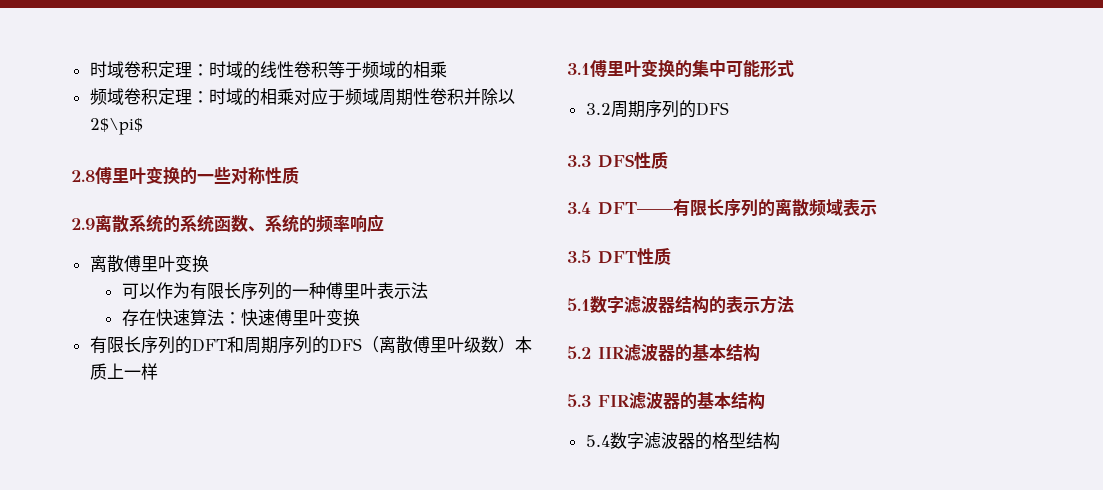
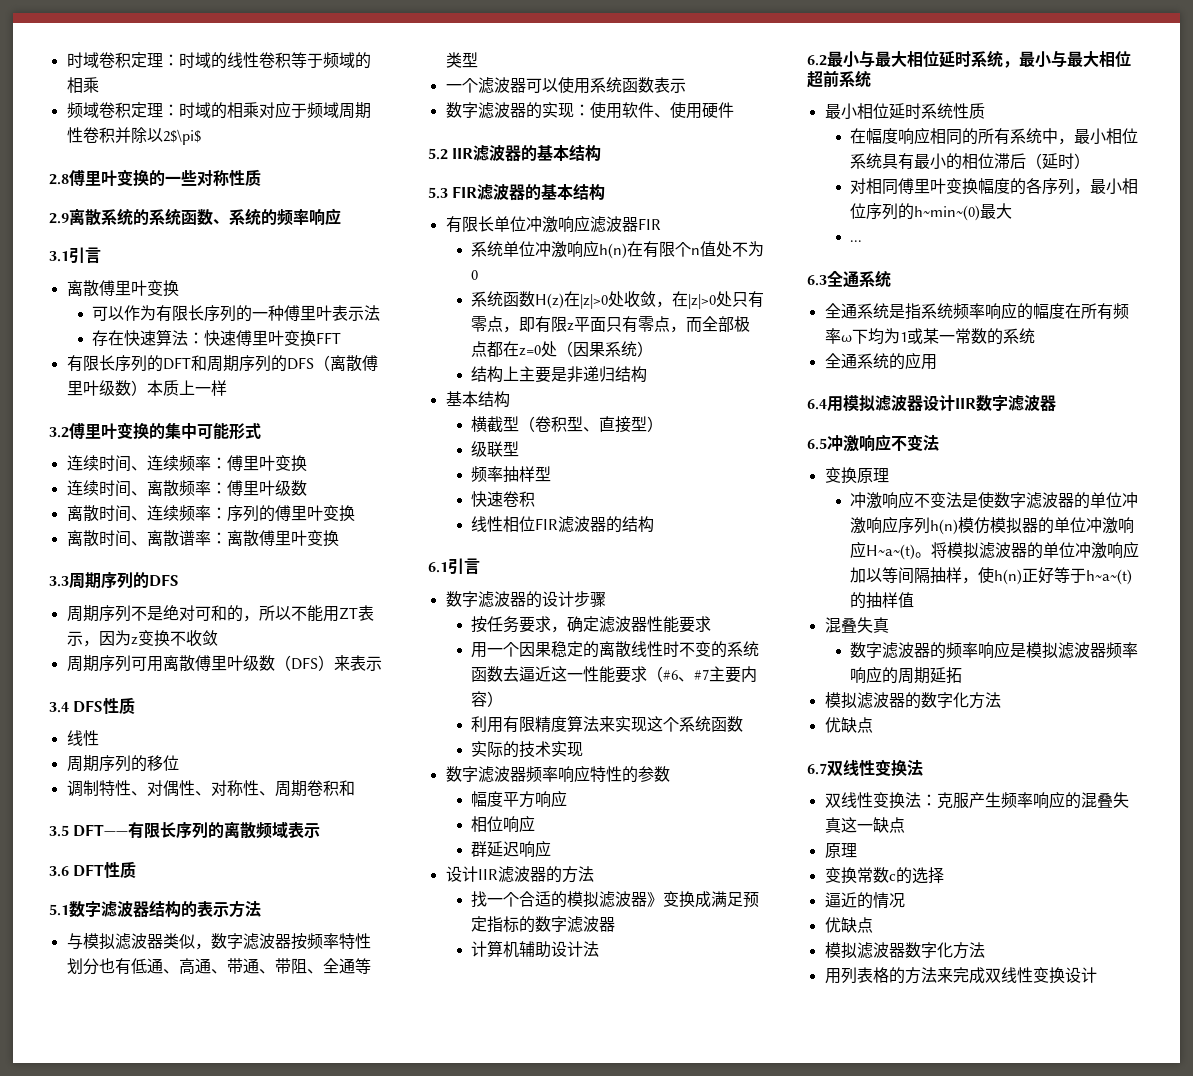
+ 3.1引言
- 存在快速算法：快速傅里叶变换
+ 存在快速算法：快速傅里叶变换FFT
- 3.1傅里叶变换的集中可能形式
+ 3.2傅里叶变换的集中可能形式
- 3.2周期序列的DFS
- 3.3 DFS性质
- 3.4 DFT——有限长序列的离散频域表示
+ 连续时间、连续频率：傅里叶变换
+ 连续时间、离散频率：傅里叶级数
+ 离散时间、连续频率：序列的傅里叶变换
+ 离散时间、离散谱率：离散傅里叶变换
+ 3.3周期序列的DFS
+ 周期序列不是绝对可和的，所以不能用ZT表示，因为z变换不收敛
+ 周期序列可用离散傅里叶级数（DFS）来表示
+ 3.4 DFS性质
+ 线性
+ 周期序列的移位
+ 调制特性、对偶性、对称性、周期卷积和
+ 3.5 DFT——有限长序列的离散频域表示
- 3.5 DFT性质
+ 3.6 DFT性质
+ 与模拟滤波器类似，数字滤波器按频率特性划分也有低通、高通、带通、带阻、全通等类型
+ 一个滤波器可以使用系统函数表示
+ 数字滤波器的实现：使用软件、使用硬件
- 5.4数字滤波器的格型结构
+ 有限长单位冲激响应滤波器FIR
+ 系统单位冲激响应h(n)在有限个n值处不为0
+ 系统函数H(z)在|z|>0处收敛，在|z|>0处只有零点，即有限z平面只有零点，而全部极点都在z=0处（因果系统）
+ 结构上主要是非递归结构
+ 基本结构
+ 横截型（卷积型、直接型）
+ 级联型
+ 频率抽样型
+ 快速卷积
+ 线性相位FIR滤波器的结构
+ 6.1引言
+ 数字滤波器的设计步骤
+ 按任务要求，确定滤波器性能要求
+ 用一个因果稳定的离散线性时不变的系统函数去逼近这一性能要求（#6、#7主要内容）
+ 利用有限精度算法来实现这个系统函数
+ 实际的技术实现
+ 数字滤波器频率响应特性的参数
+ 幅度平方响应
+ 相位响应
+ 群延迟响应
+ 设计IIR滤波器的方法
+ 找一个合适的模拟滤波器》变换成满足预定指标的数字滤波器
+ 计算机辅助设计法
+ 6.2最小与最大相位延时系统，最小与最大相位超前系统
+ 最小相位延时系统性质
+ 在幅度响应相同的所有系统中，最小相位系统具有最小的相位滞后（延时）
+ 对相同傅里叶变换幅度的各序列，最小相位序列的h~min~(0)最大
+ ...
+ 6.3全通系统
+ 全通系统是指系统频率响应的幅度在所有频率ω下均为1或某一常数的系统
+ 全通系统的应用
+ 6.4用模拟滤波器设计IIR数字滤波器
+ 6.5冲激响应不变法
+ 变换原理
+ 冲激响应不变法是使数字滤波器的单位冲激响应序列h(n)模仿模拟器的单位冲激响应H~a~(t)。将模拟滤波器的单位冲激响应加以等间隔抽样，使h(n)正好等于h~a~(t)的抽样值
+ 混叠失真
+ 数字滤波器的频率响应是模拟滤波器频率响应的周期延拓
+ 模拟滤波器的数字化方法
+ 优缺点
+ 6.7双线性变换法
+ 双线性变换法：克服产生频率响应的混叠失真这一缺点
+ 原理
+ 变换常数c的选择
+ 逼近的情况
+ 优缺点
+ 模拟滤波器数字化方法
+ 用列表格的方法来完成双线性变换设计

